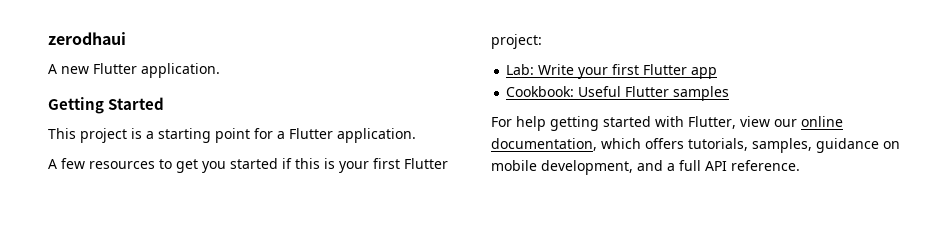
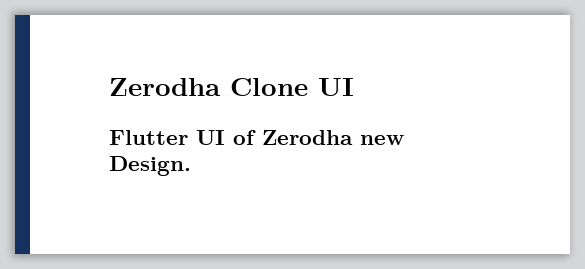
- zerodhaui
- A new Flutter application.
- Getting Started
- This project is a starting point for a Flutter application.
- A few resources to get you started if this is your first Flutter project:
- Lab: Write your first Flutter app
- Cookbook: Useful Flutter samples
- For help getting started with Flutter, view our online documentation, which offers tutorials, samples, guidance on mobile development, and a full API reference.
+ Zerodha Clone UI
+ Flutter UI of Zerodha new Design.

